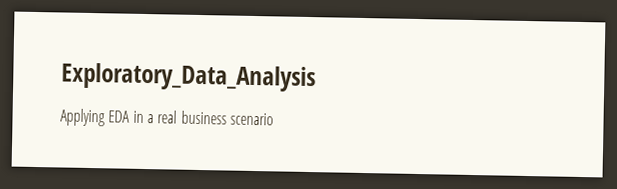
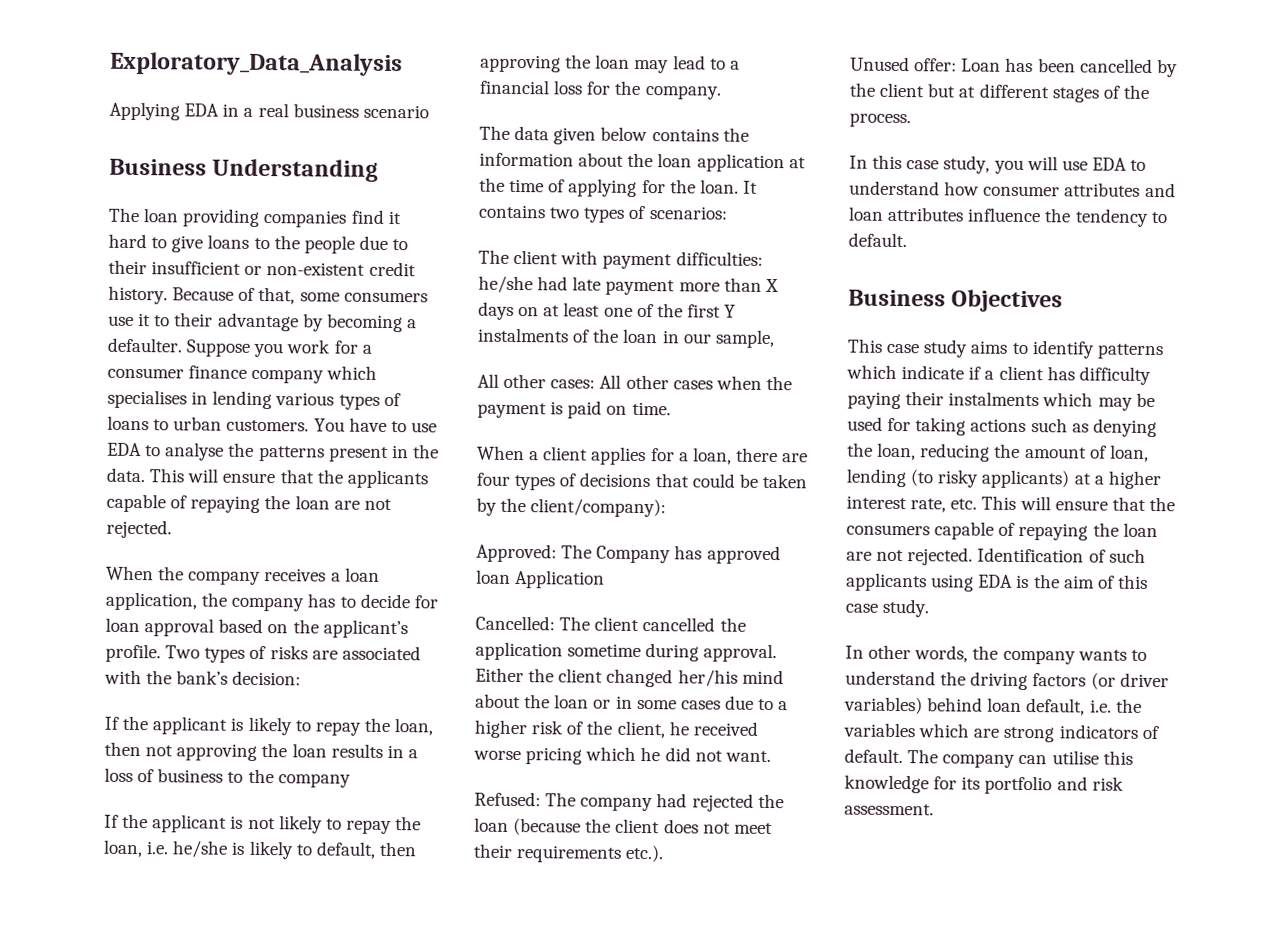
+ Business Understanding
+ The loan providing companies find it hard to give loans to the people due to their insufficient or non-existent credit history. Because of that, some consumers use it to their advantage by becoming a defaulter. Suppose you work for a consumer finance company which specialises in lending various types of loans to urban customers. You have to use EDA to analyse the patterns present in the data. This will ensure that the applicants capable of repaying the loan are not rejected.
+ When the company receives a loan application, the company has to decide for loan approval based on the applicant’s profile. Two types of risks are associated with the bank’s decision:
+ If the applicant is likely to repay the loan, then not approving the loan results in a loss of business to the company
+ If the applicant is not likely to repay the loan, i.e. he/she is likely to default, then approving the loan may lead to a financial loss for the company.
+ The data given below contains the information about the loan application at the time of applying for the loan. It contains two types of scenarios:
+ The client with payment difficulties: he/she had late payment more than X days on at least one of the first Y instalments of the loan in our sample,
+ All other cases: All other cases when the payment is paid on time.
+ When a client applies for a loan, there are four types of decisions that could be taken by the client/company):
+ Approved: The Company has approved loan Application
+ Cancelled: The client cancelled the application sometime during approval. Either the client changed her/his mind about the loan or in some cases due to a higher risk of the client, he received worse pricing which he did not want.
+ Refused: The company had rejected the loan (because the client does not meet their requirements etc.).
+ Unused offer: Loan has been cancelled by the client but at different stages of the process.
+ In this case study, you will use EDA to understand how consumer attributes and loan attributes influence the tendency to default.
+ Business Objectives
+ This case study aims to identify patterns which indicate if a client has difficulty paying their instalments which may be used for taking actions such as denying the loan, reducing the amount of loan, lending (to risky applicants) at a higher interest rate, etc. This will ensure that the consumers capable of repaying the loan are not rejected. Identification of such applicants using EDA is the aim of this case study.
+ In other words, the company wants to understand the driving factors (or driver variables) behind loan default, i.e. the variables which are strong indicators of default. The company can utilise this knowledge for its portfolio and risk assessment.

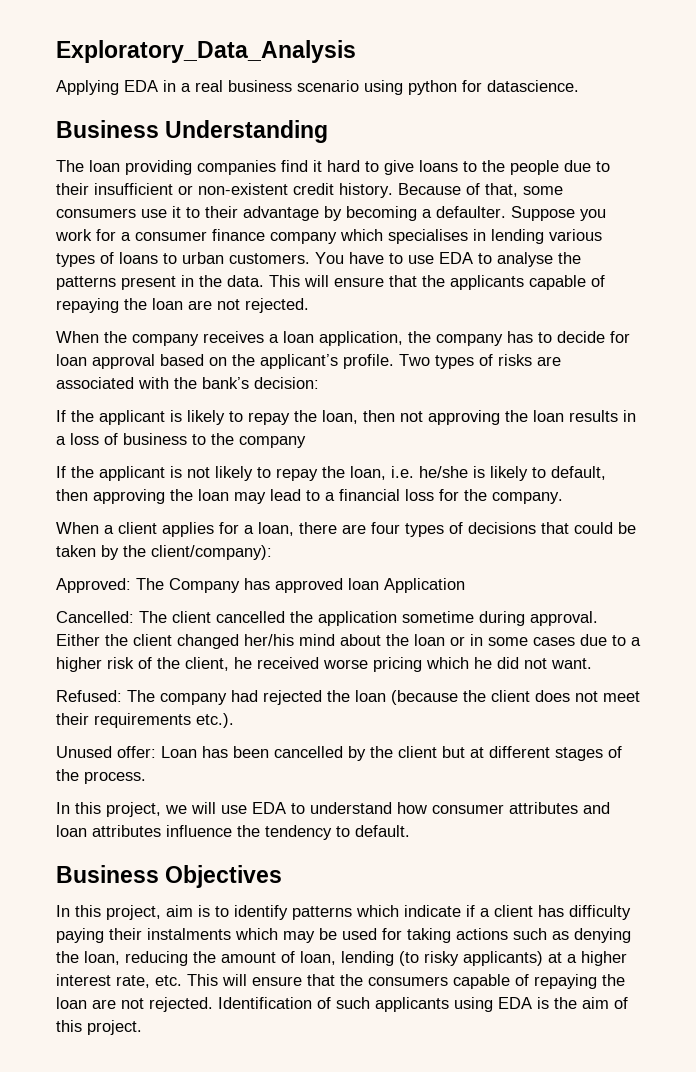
- Applying EDA in a real business scenario
+ Applying EDA in a real business scenario using python for datascience.
- The data given below contains the information about the loan application at the time of applying for the loan. It contains two types of scenarios:
- The client with payment difficulties: he/she had late payment more than X days on at least one of the first Y instalments of the loan in our sample,
- All other cases: All other cases when the payment is paid on time.
- In this case study, you will use EDA to understand how consumer attributes and loan attributes influence the tendency to default.
+ In this project, we will use EDA to understand how consumer attributes and loan attributes influence the tendency to default.
- This case study aims to identify patterns which indicate if a client has difficulty paying their instalments which may be used for taking actions such as denying the loan, reducing the amount of loan, lending (to risky applicants) at a higher interest rate, etc. This will ensure that the consumers capable of repaying the loan are not rejected.
+ In this project, aim is to identify patterns which indicate if a client has difficulty paying their instalments which may be used for taking actions such as denying the loan, reducing the amount of loan, lending (to risky applicants) at a higher interest rate, etc. This will ensure that the consumers capable of repaying the loan are not rejected.
- Identification of such applicants using EDA is the aim of this case study.
- In other words, the company wants to understand the driving factors (or driver variables) behind loan default, i.e. the variables which are strong indicators of default. The company can utilise this knowledge for its portfolio and risk assessment.
+ Identification of such applicants using EDA is the aim of this project.

